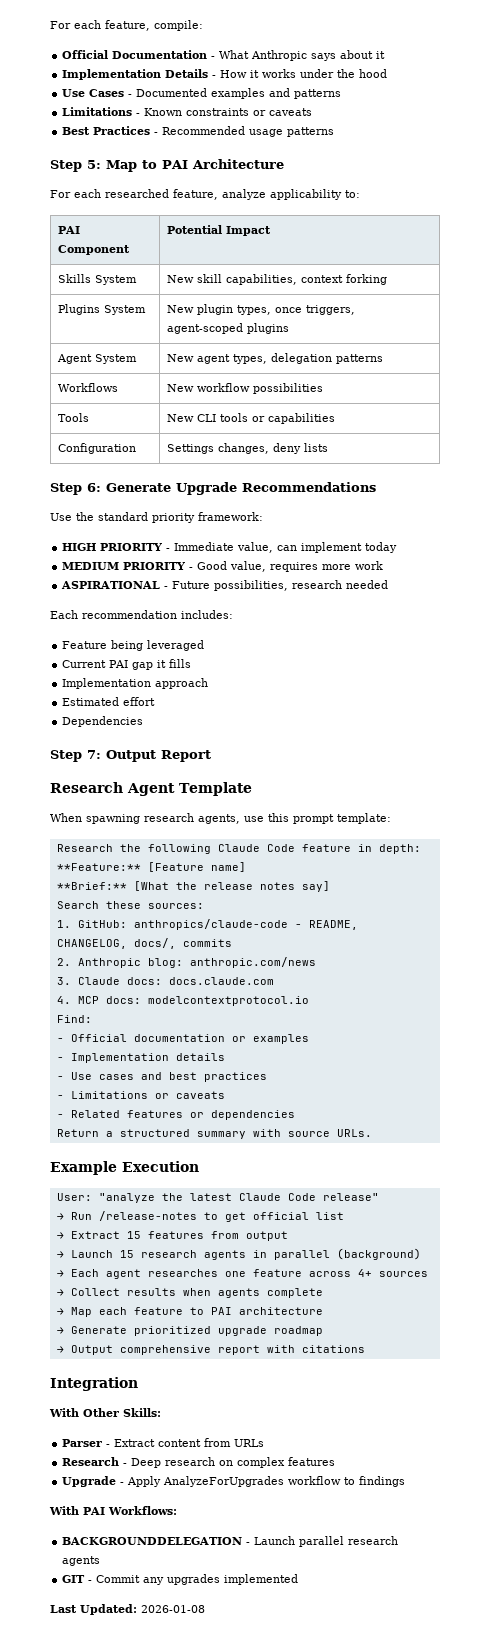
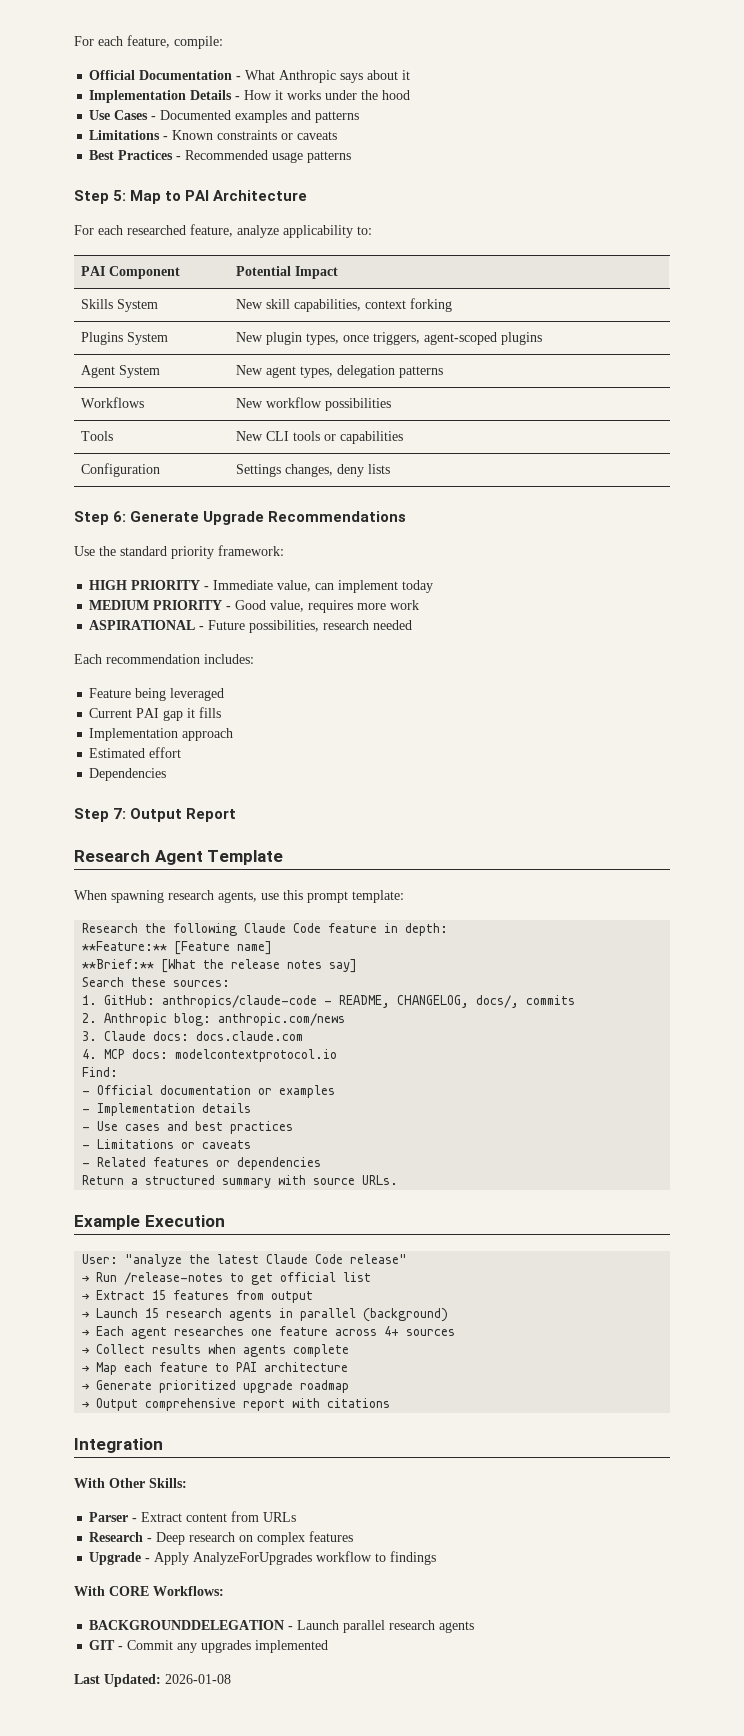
- With PAI Workflows:
+ With CORE Workflows:

